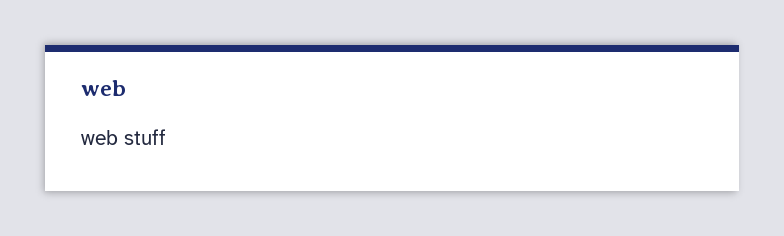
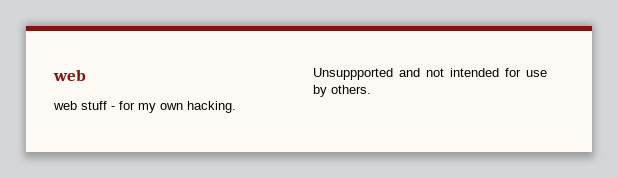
- web stuff
+ web stuff - for my own hacking. Unsuppported and not intended for use by others.

